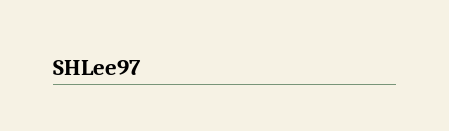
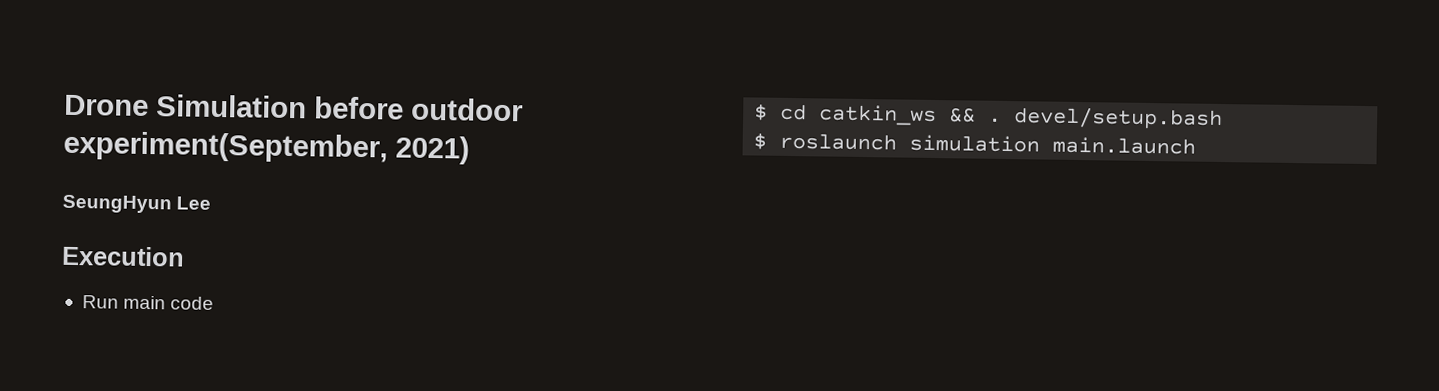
- SHLee97
+ Drone Simulation before outdoor experiment(September, 2021)
+ SeungHyun Lee
+ Execution
+ Run main code
+ $ cd catkin_ws && . devel/setup.bash
+ $ roslaunch simulation main.launch

